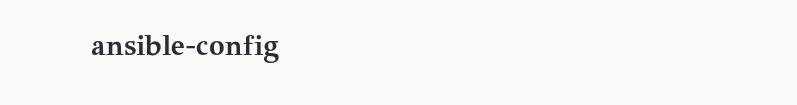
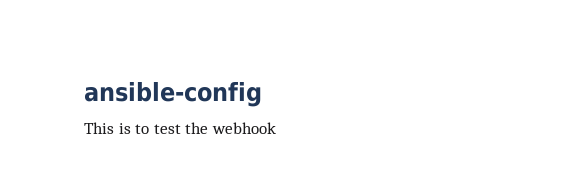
+ This is to test the webhook

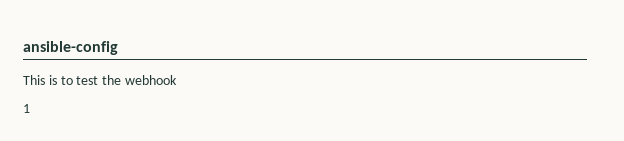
+ 1

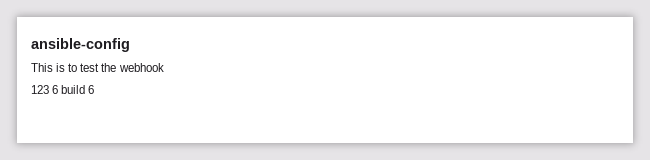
- 1
+ 123 6 build 6

